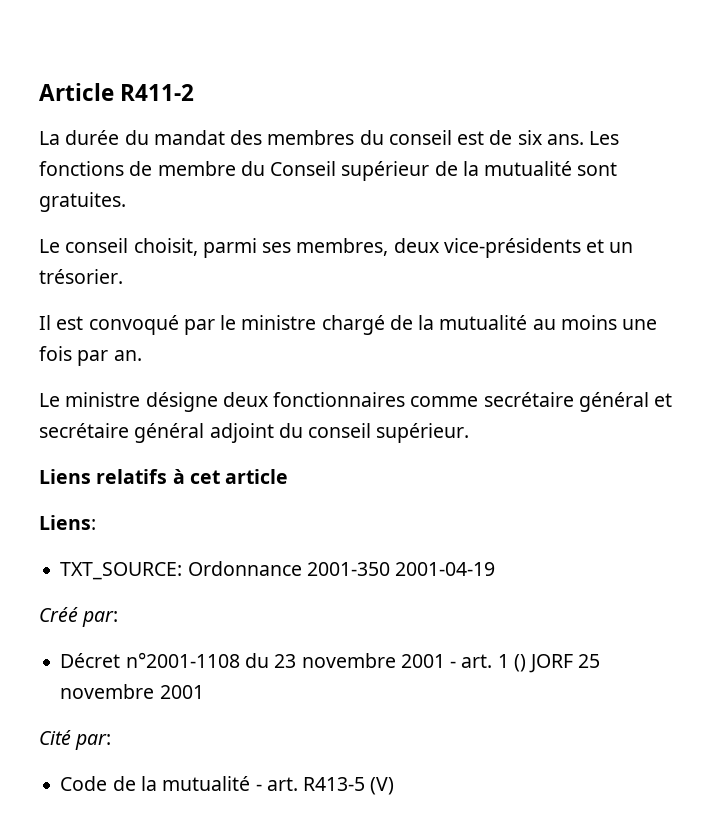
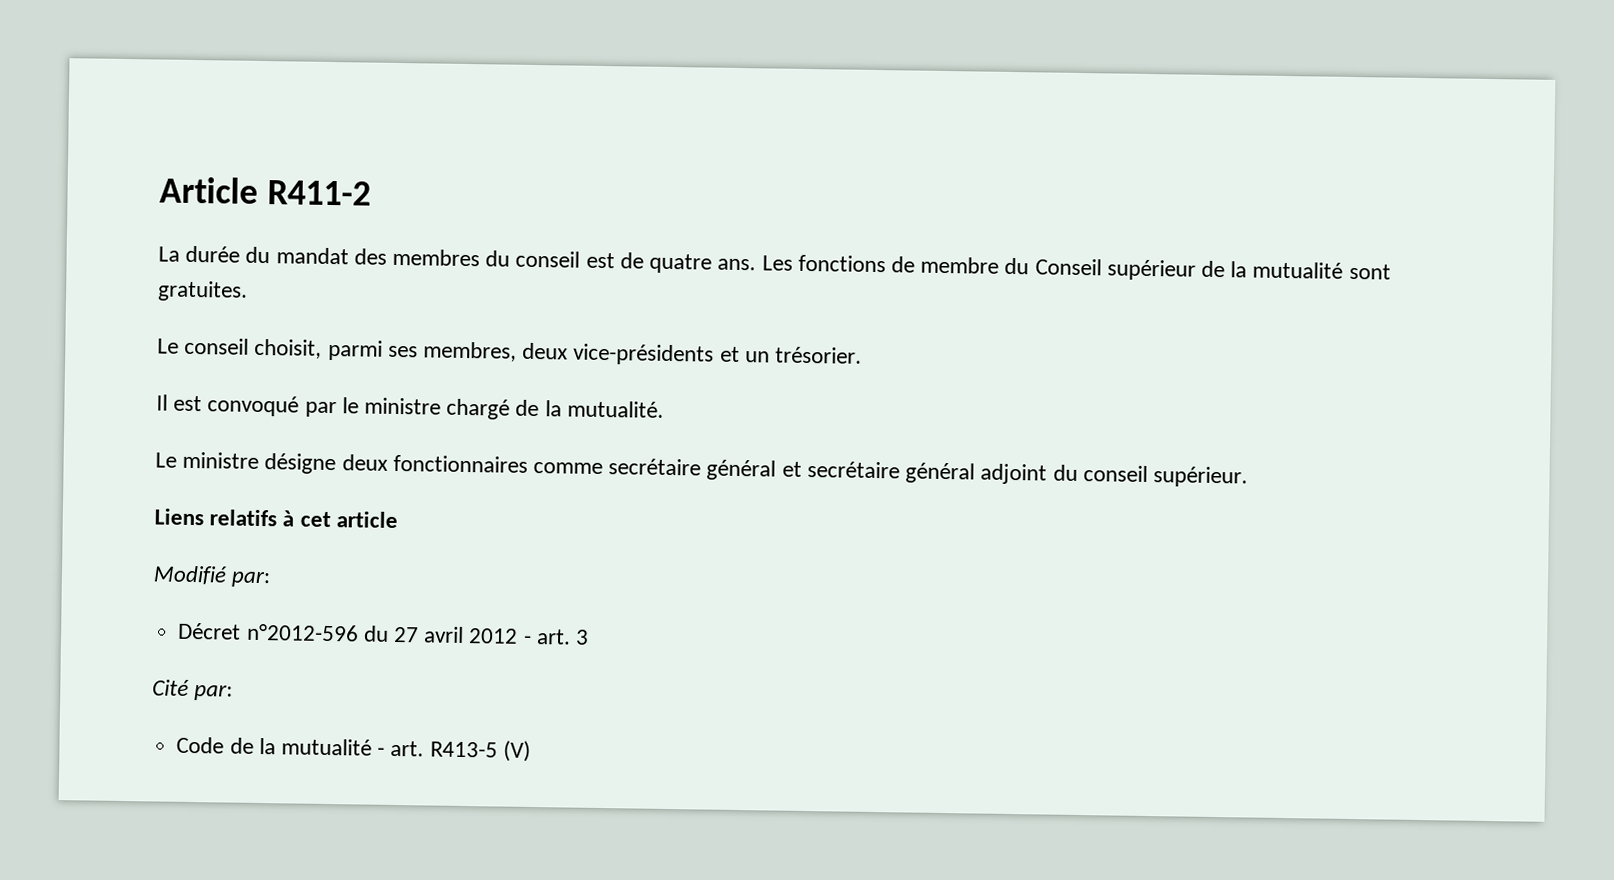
- La durée du mandat des membres du conseil est de six ans.
+ La durée du mandat des membres du conseil est de quatre ans.
- Il est convoqué par le ministre chargé de la mutualité au moins une fois par an.
+ Il est convoqué par le ministre chargé de la mutualité.
- Liens:
- TXT_SOURCE: Ordonnance 2001-350 2001-04-19
- Créé par:
- Décret n°2001-1108 du 23 novembre 2001 - art. 1 () JORF 25 novembre 2001
+ Modifié par:
+ Décret n°2012-596 du 27 avril 2012 - art. 3

